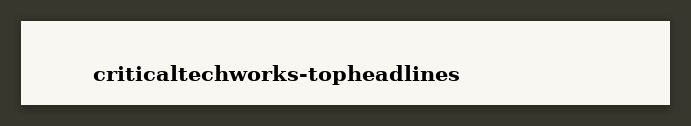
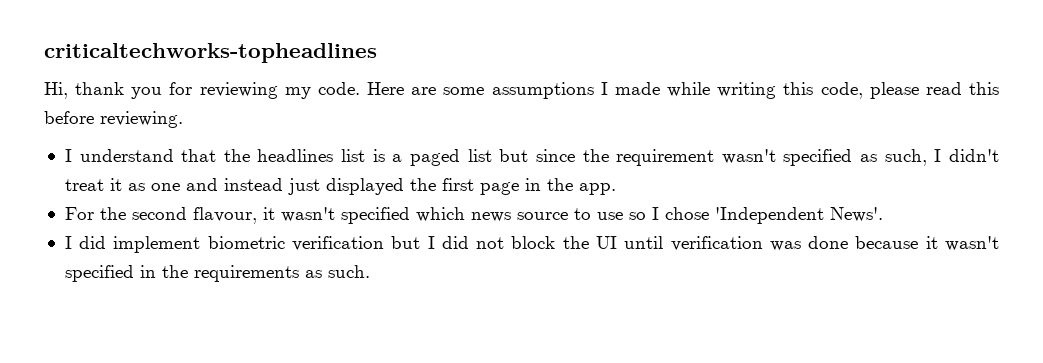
+ Hi, thank you for reviewing my code. Here are some assumptions I made while writing this code, please read this before reviewing.
+ I understand that the headlines list is a paged list but since the requirement wasn't specified as such, I didn't treat it as one and instead just displayed the first page in the app.
+ For the second flavour, it wasn't specified which news source to use so I chose 'Independent News'.
+ I did implement biometric verification but I did not block the UI until verification was done because it wasn't specified in the requirements as such.

